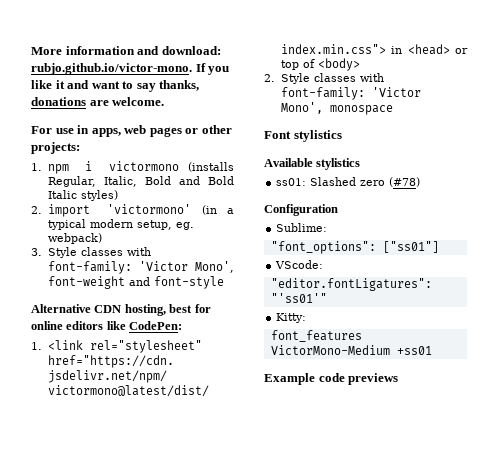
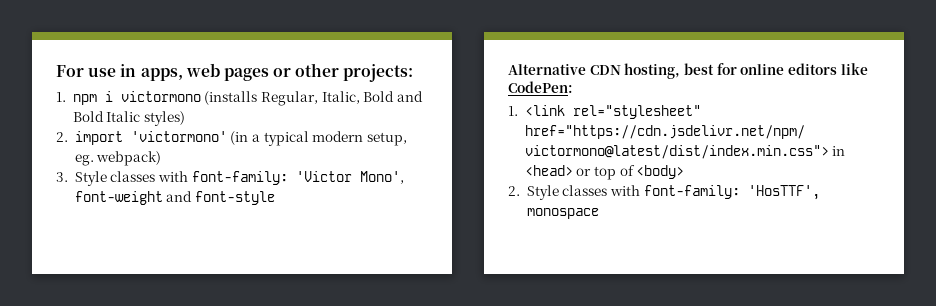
- More information and download: rubjo.github.io/victor-mono. If you like it and want to say thanks, donations are welcome.
- 2. Style classes with font-family: 'Victor Mono', monospace
+ 2. Style classes with font-family: 'HosTTF', monospace
- Font stylistics
- Available stylistics
- ss01: Slashed zero (#78)
- Configuration
- Sublime:
- "font_options": ["ss01"]
- VScode:
- "editor.fontLigatures": "'ss01'"
- Kitty:
- font_features VictorMono-Medium +ss01
- Example code previews

